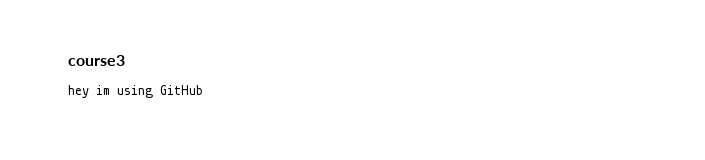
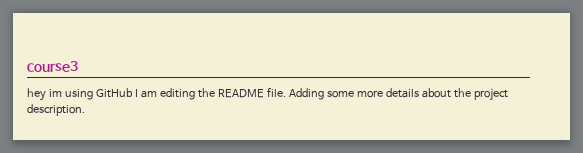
- hey im using GitHub
+ hey im using GitHub I am editing the README file. Adding some more details about the project description.

